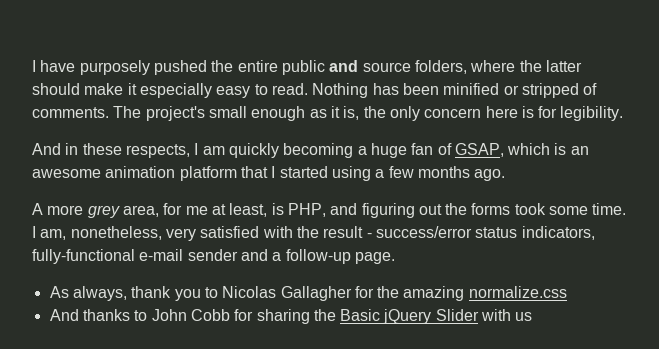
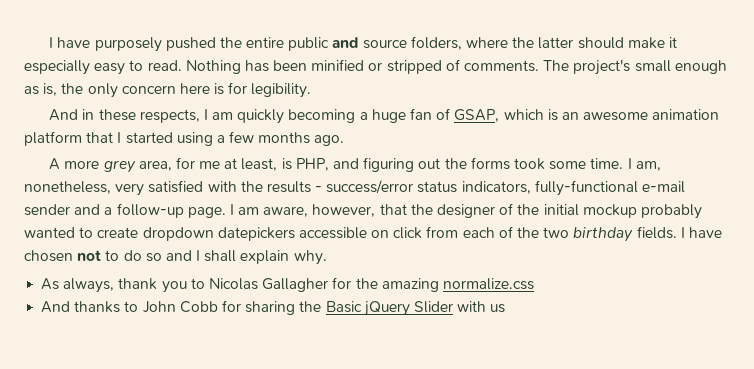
- The project's small enough as it is, the only concern here is for legibility.
+ The project's small enough as is, the only concern here is for legibility.
- I am, nonetheless, very satisfied with the result - success/error status indicators, fully-functional e-mail sender and a follow-up page.
+ I am, nonetheless, very satisfied with the results - success/error status indicators, fully-functional e-mail sender and a follow-up page. I am aware, however, that the designer of the initial mockup probably wanted to create dropdown datepickers accessible on click from each of the two birthday fields. I have chosen not to do so and I shall explain why.

